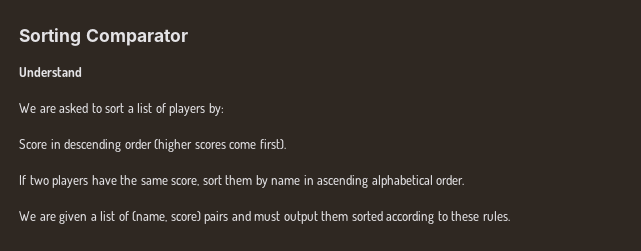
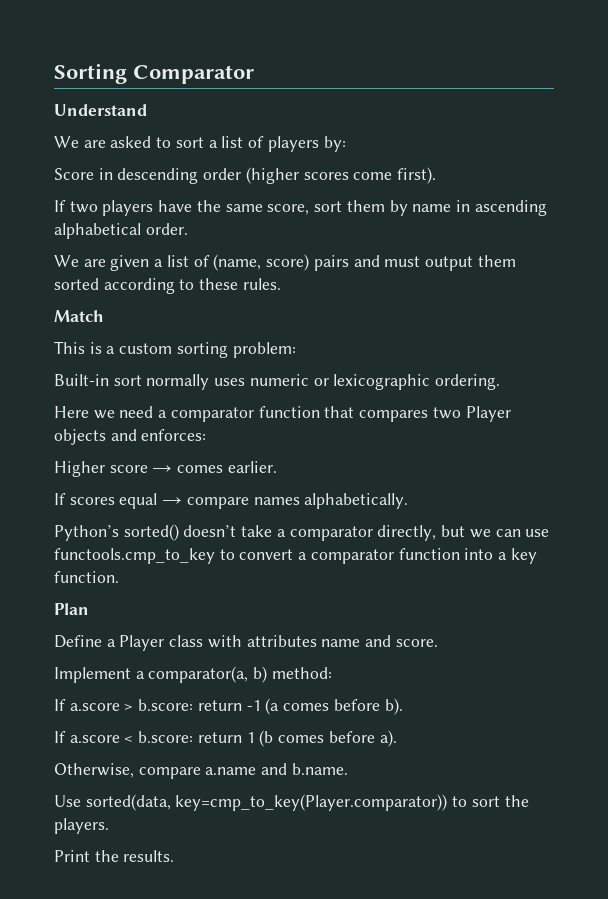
+ Match
+ This is a custom sorting problem:
+ Built-in sort normally uses numeric or lexicographic ordering.
+ Here we need a comparator function that compares two Player objects and enforces:
+ Higher score → comes earlier.
+ If scores equal → compare names alphabetically.
+ Python’s sorted() doesn’t take a comparator directly, but we can use functools.cmp_to_key to convert a comparator function into a key function.
+ Plan
+ Define a Player class with attributes name and score.
+ Implement a comparator(a, b) method:
+ If a.score > b.score: return -1 (a comes before b).
+ If a.score < b.score: return 1 (b comes before a).
+ Otherwise, compare a.name and b.name.
+ Use sorted(data, key=cmp_to_key(Player.comparator)) to sort the players.
+ Print the results.

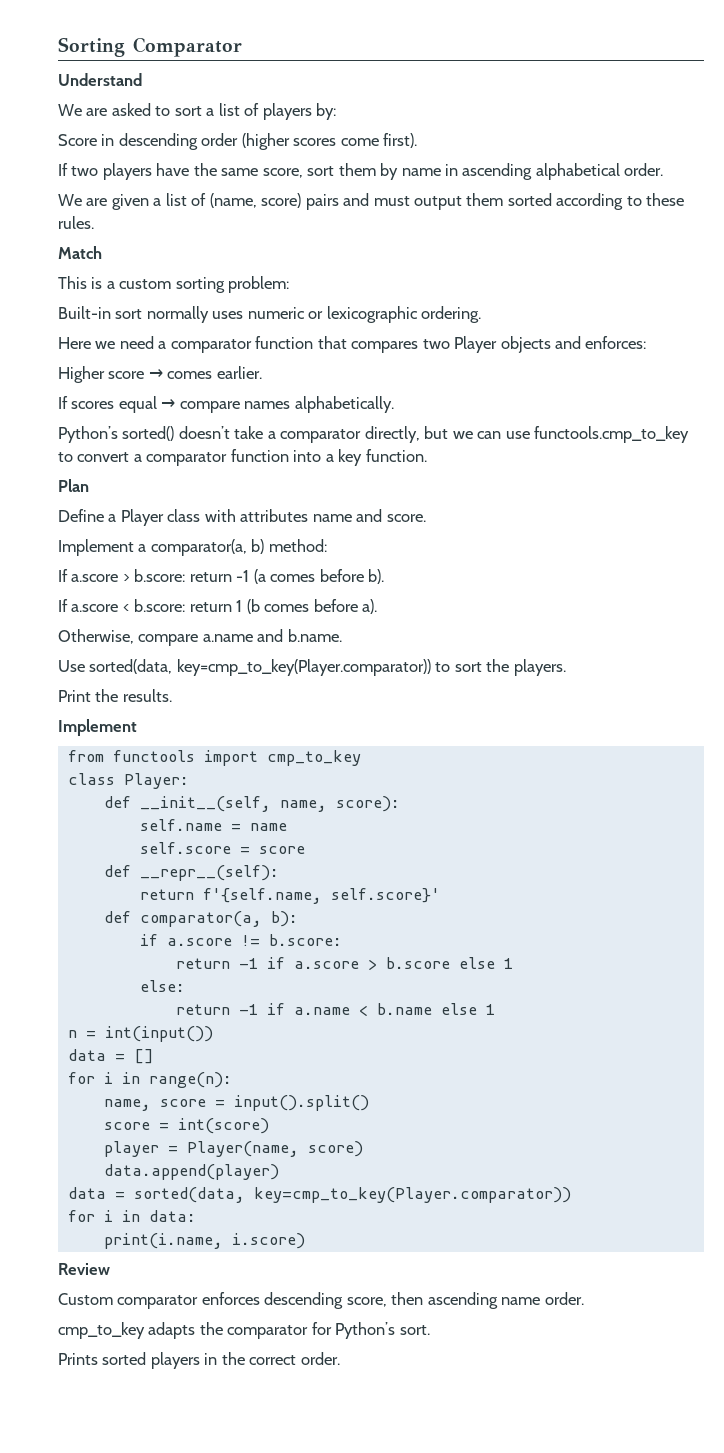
  Print the results.
+ Implement
+ from functools import cmp_to_key
+ class Player:
+ def __init__(self, name, score):
+ self.name = name
+ self.score = score
+ def __repr__(self):
+ return f'{self.name, self.score}'
+ def comparator(a, b):
+ if a.score != b.score:
+ return -1 if a.score > b.score else 1
+ else:
+ return -1 if a.name < b.name else 1
+ n = int(input())
+ data = []
+ for i in range(n):
+ name, score = input().split()
+ score = int(score)
+ player = Player(name, score)
+ data.append(player)
+ data = sorted(data, key=cmp_to_key(Player.comparator))
+ for i in data:
+ print(i.name, i.score)
+ Review
+ Custom comparator enforces descending score, then ascending name order.
+ cmp_to_key adapts the comparator for Python’s sort.
+ Prints sorted players in the correct order.

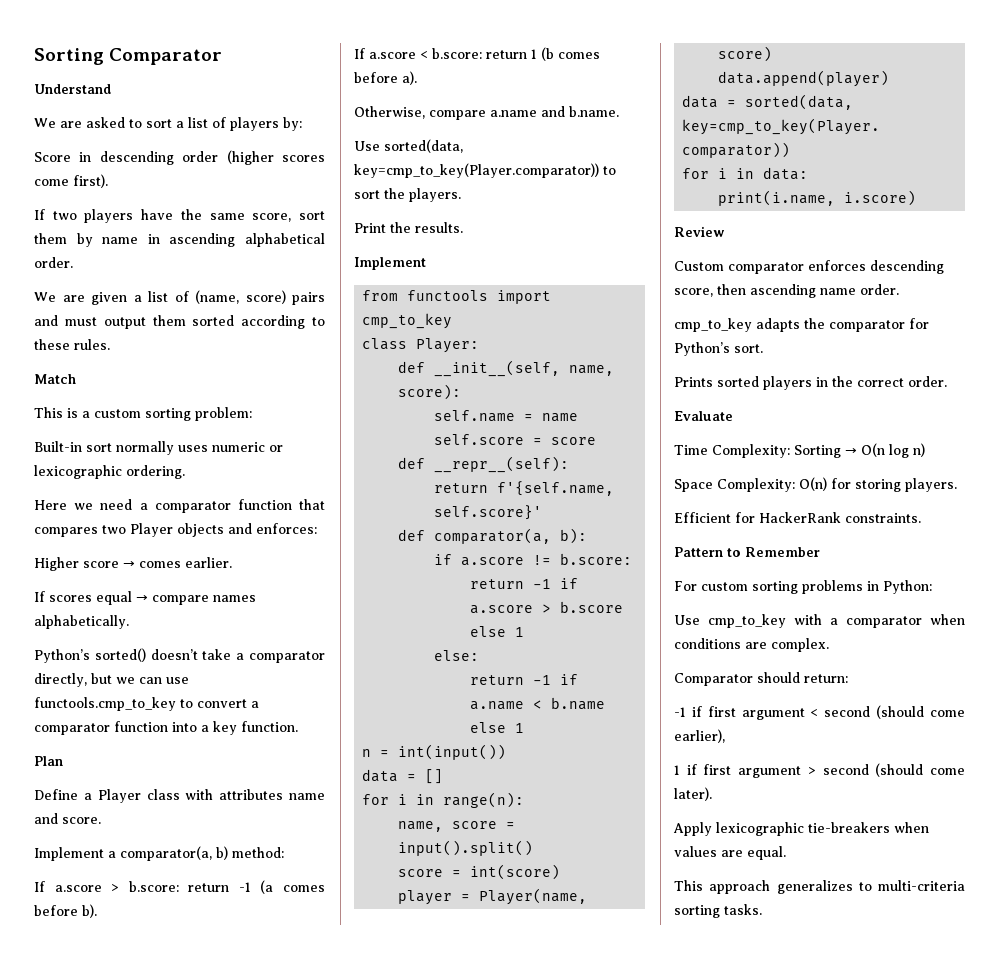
+ Evaluate
+ Time Complexity: Sorting → O(n log n)
+ Space Complexity: O(n) for storing players.
+ Efficient for HackerRank constraints.
+ Pattern to Remember
+ For custom sorting problems in Python:
+ Use cmp_to_key with a comparator when conditions are complex.
+ Comparator should return:
+ -1 if first argument < second (should come earlier),
+ 1 if first argument > second (should come later).
+ Apply lexicographic tie-breakers when values are equal.
+ This approach generalizes to multi-criteria sorting tasks.

